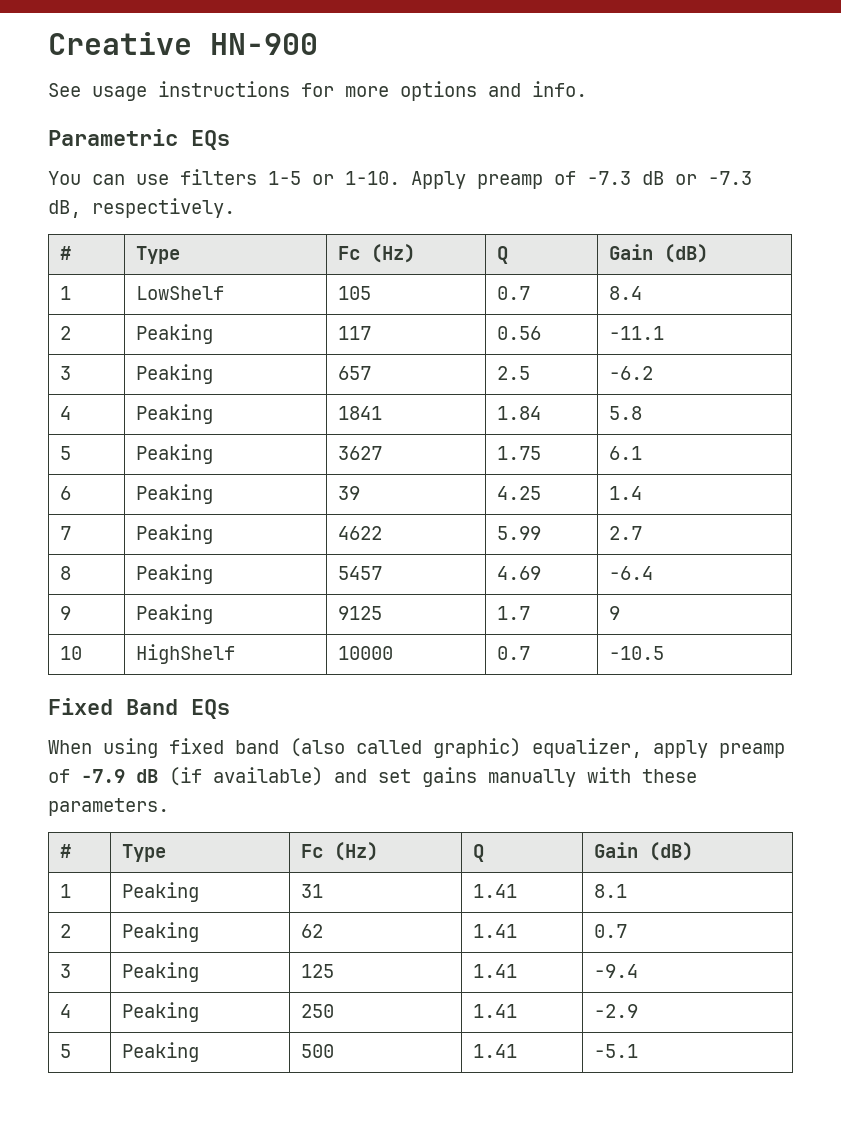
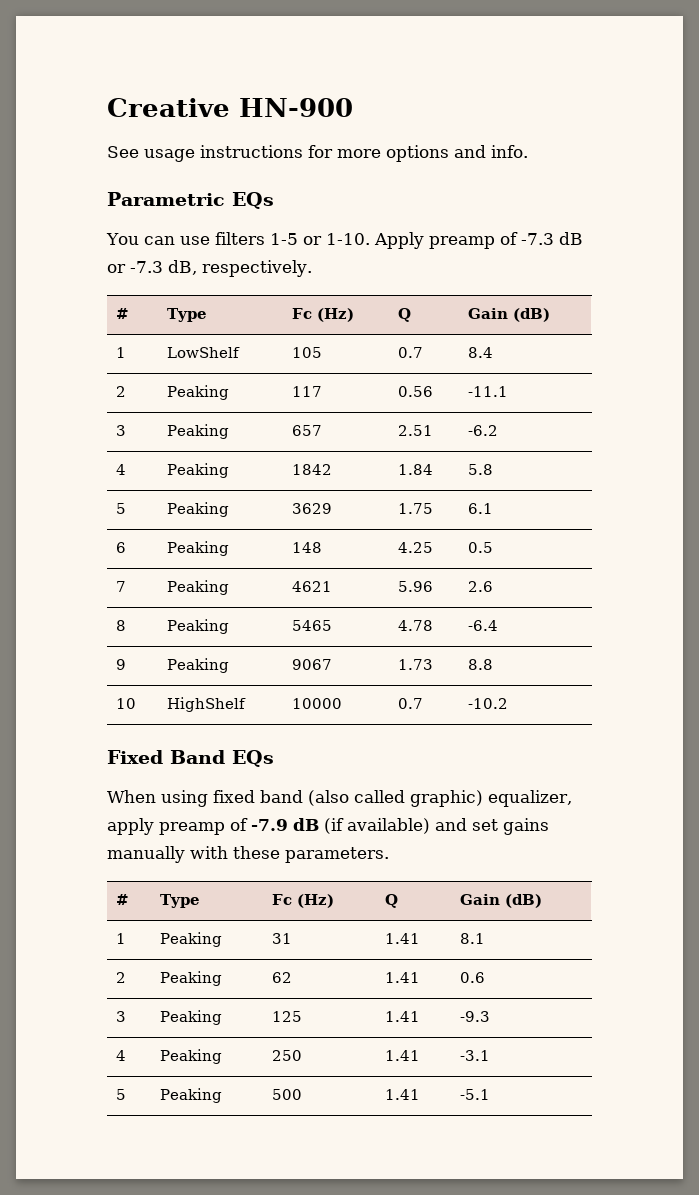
- 3 | Peaking | 657 | 2.5 | -6.2
+ 3 | Peaking | 657 | 2.51 | -6.2
- 4 | Peaking | 1841 | 1.84 | 5.8
+ 4 | Peaking | 1842 | 1.84 | 5.8
- 5 | Peaking | 3627 | 1.75 | 6.1
+ 5 | Peaking | 3629 | 1.75 | 6.1
- 6 | Peaking | 39 | 4.25 | 1.4
+ 6 | Peaking | 148 | 4.25 | 0.5
- 7 | Peaking | 4622 | 5.99 | 2.7
+ 7 | Peaking | 4621 | 5.96 | 2.6
- 8 | Peaking | 5457 | 4.69 | -6.4
+ 8 | Peaking | 5465 | 4.78 | -6.4
- 9 | Peaking | 9125 | 1.7 | 9
+ 9 | Peaking | 9067 | 1.73 | 8.8
- 10 | HighShelf | 10000 | 0.7 | -10.5
+ 10 | HighShelf | 10000 | 0.7 | -10.2
- 2 | Peaking | 62 | 1.41 | 0.7
+ 2 | Peaking | 62 | 1.41 | 0.6
- 3 | Peaking | 125 | 1.41 | -9.4
+ 3 | Peaking | 125 | 1.41 | -9.3
- 4 | Peaking | 250 | 1.41 | -2.9
+ 4 | Peaking | 250 | 1.41 | -3.1

